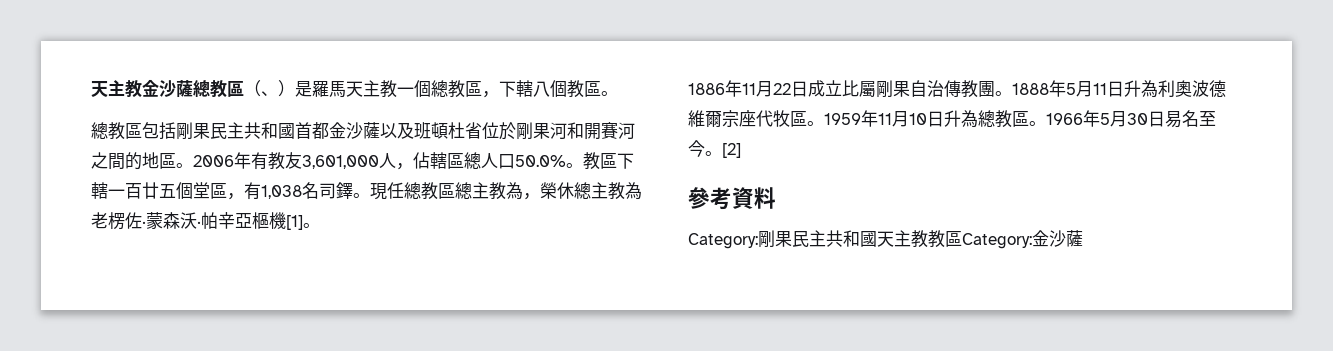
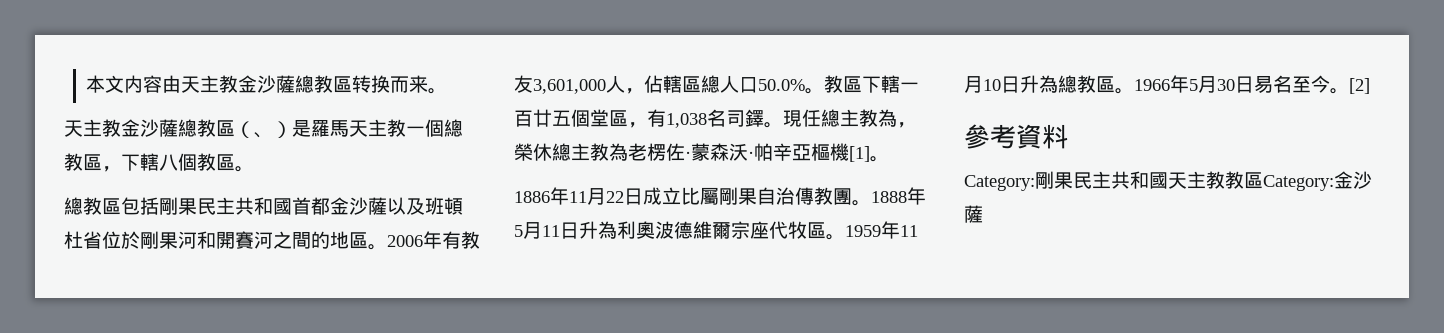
+ 本文内容由天主教金沙薩總教區转换而来。
- 現任總教區總主教為，榮休總主教為老楞佐·蒙森沃·帕辛亞樞機[1]。
+ 現任總主教為，榮休總主教為老楞佐·蒙森沃·帕辛亞樞機[1]。

